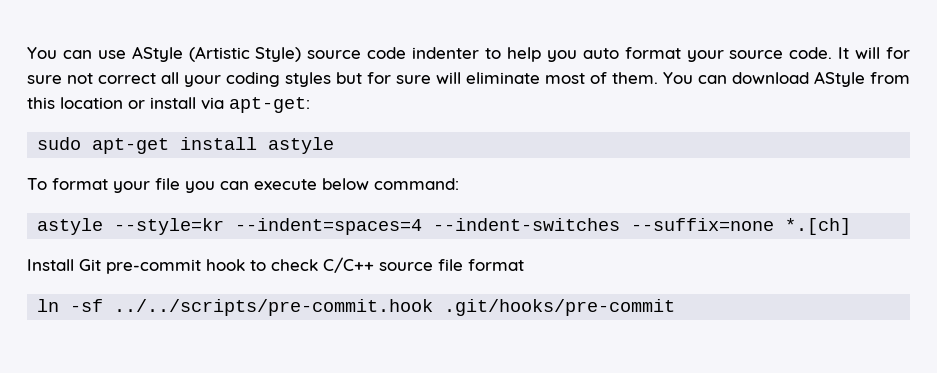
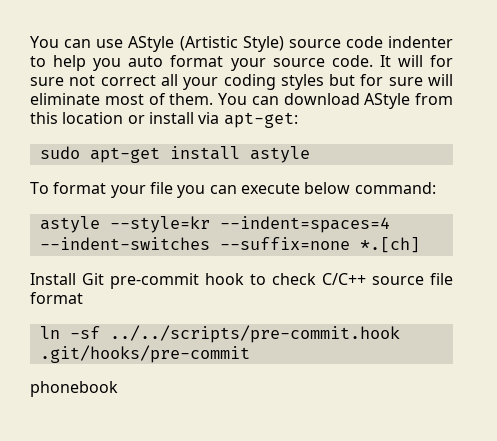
+ phonebook

